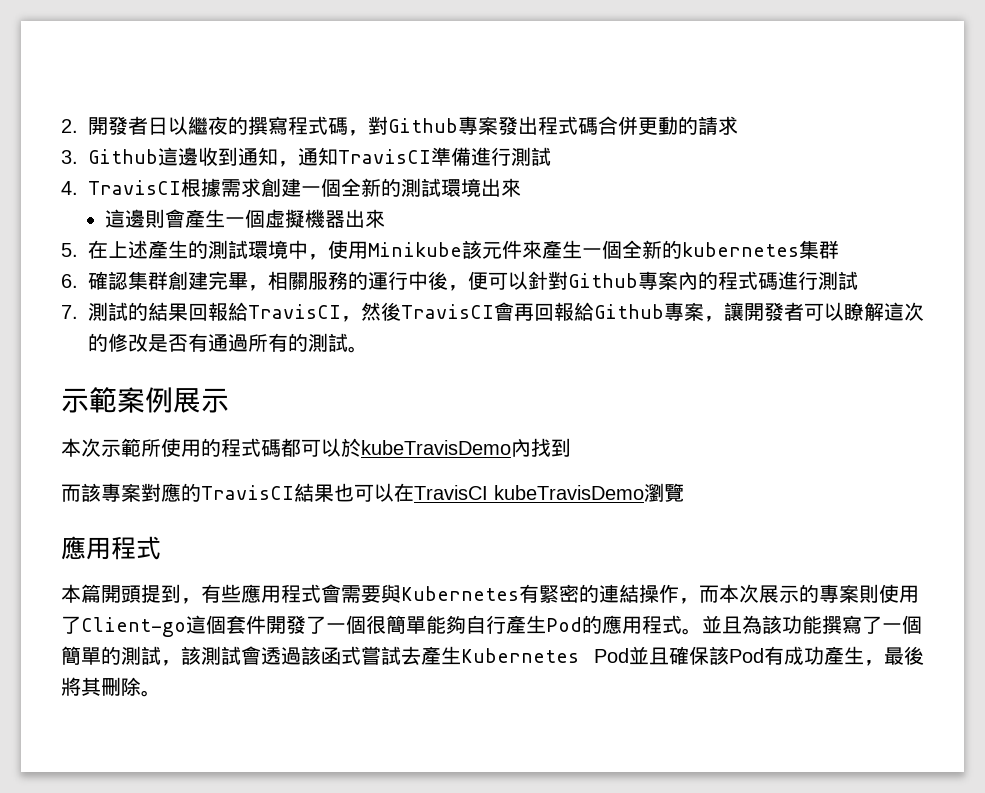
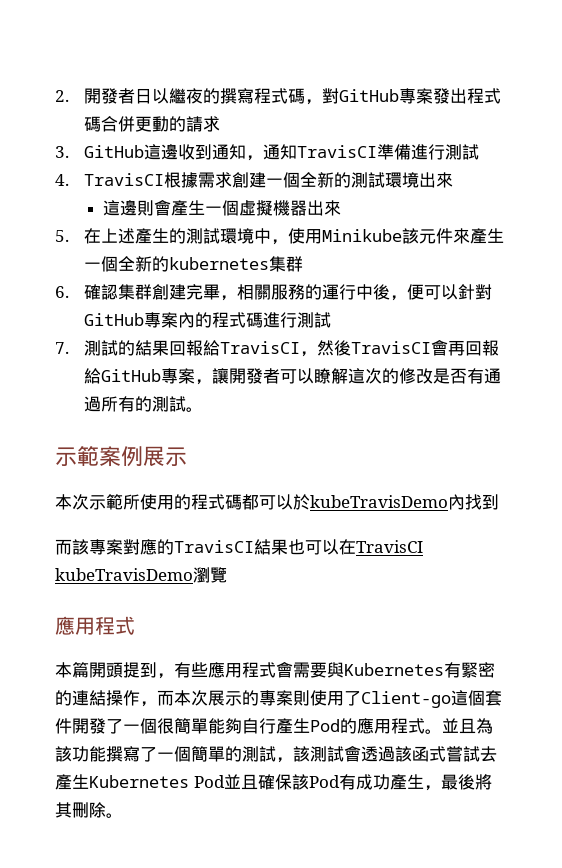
- 2.開發者日以繼夜的撰寫程式碼，對Github專案發出程式碼合併更動的請求
+ 2.開發者日以繼夜的撰寫程式碼，對GitHub專案發出程式碼合併更動的請求
- 3. Github這邊收到通知，通知TravisCI準備進行測試
+ 3. GitHub這邊收到通知，通知TravisCI準備進行測試
- 6.確認集群創建完畢，相關服務的運行中後，便可以針對Github專案內的程式碼進行測試
+ 6.確認集群創建完畢，相關服務的運行中後，便可以針對GitHub專案內的程式碼進行測試
- 7.測試的結果回報給TravisCI，然後TravisCI會再回報給Github專案，讓開發者可以瞭解這次的修改是否有通過所有的測試。
+ 7.測試的結果回報給TravisCI，然後TravisCI會再回報給GitHub專案，讓開發者可以瞭解這次的修改是否有通過所有的測試。

